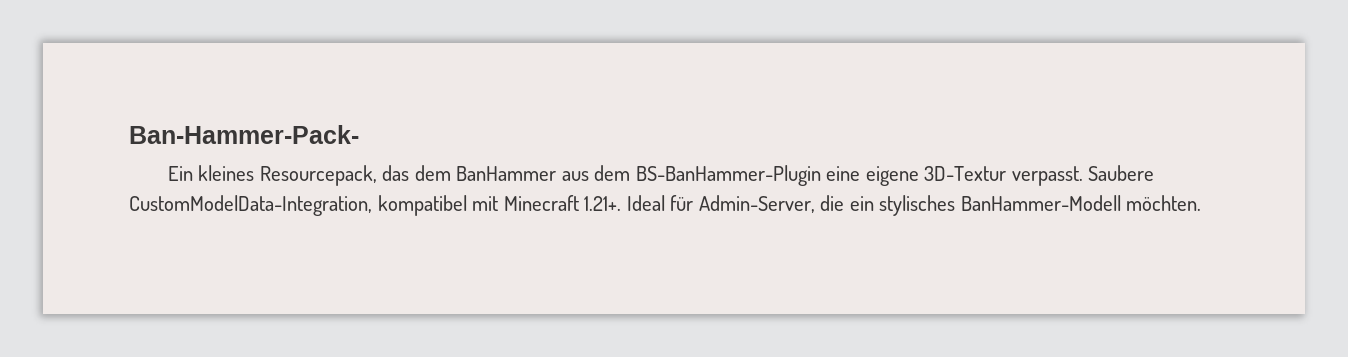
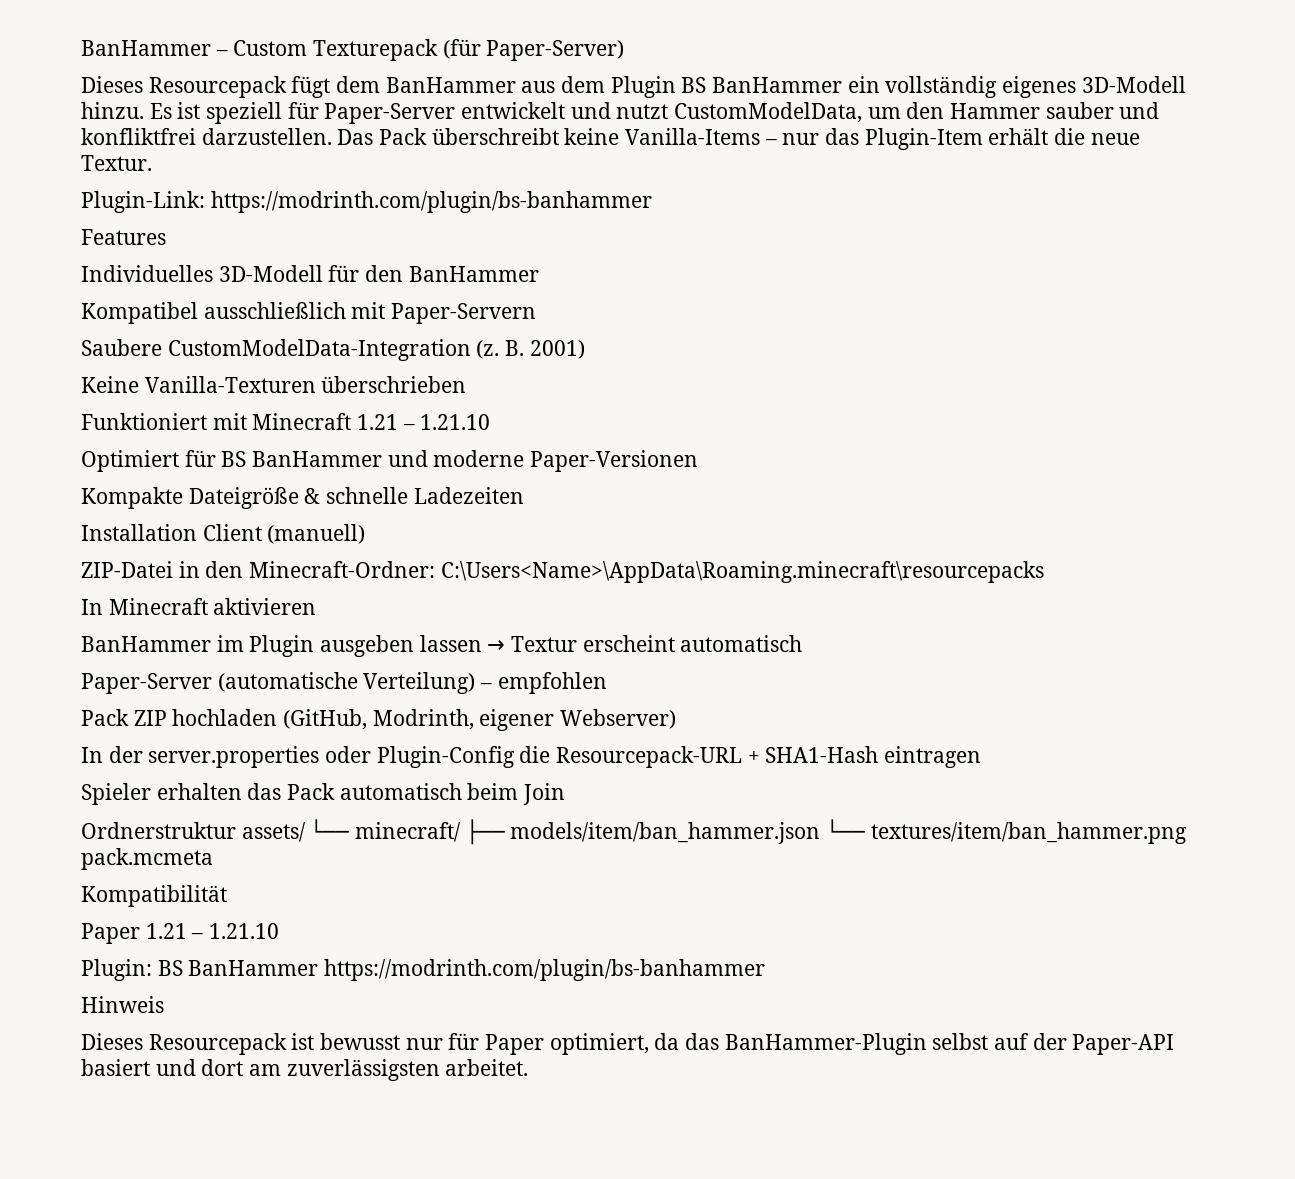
- Ban-Hammer-Pack-
- Ein kleines Resourcepack, das dem BanHammer aus dem BS-BanHammer-Plugin eine eigene 3D-Textur verpasst. Saubere CustomModelData-Integration, kompatibel mit Minecraft 1.21+. Ideal für Admin-Server, die ein stylisches BanHammer-Modell möchten.
+ BanHammer – Custom Texturepack (für Paper-Server)
+ Dieses Resourcepack fügt dem BanHammer aus dem Plugin BS BanHammer ein vollständig eigenes 3D-Modell hinzu. Es ist speziell für Paper-Server entwickelt und nutzt CustomModelData, um den Hammer sauber und konfliktfrei darzustellen. Das Pack überschreibt keine Vanilla-Items – nur das Plugin-Item erhält die neue Textur.
+ Plugin-Link: https://modrinth.com/plugin/bs-banhammer
+ Features
+ Individuelles 3D-Modell für den BanHammer
+ Kompatibel ausschließlich mit Paper-Servern
+ Saubere CustomModelData-Integration (z. B. 2001)
+ Keine Vanilla-Texturen überschrieben
+ Funktioniert mit Minecraft 1.21 – 1.21.10
+ Optimiert für BS BanHammer und moderne Paper-Versionen
+ Kompakte Dateigröße & schnelle Ladezeiten
+ Installation Client (manuell)
+ ZIP-Datei in den Minecraft-Ordner: C:\Users<Name>\AppData\Roaming.minecraft\resourcepacks
+ In Minecraft aktivieren
+ BanHammer im Plugin ausgeben lassen → Textur erscheint automatisch
+ Paper-Server (automatische Verteilung) – empfohlen
+ Pack ZIP hochladen (GitHub, Modrinth, eigener Webserver)
+ In der server.properties oder Plugin-Config die Resourcepack-URL + SHA1-Hash eintragen
+ Spieler erhalten das Pack automatisch beim Join
+ Ordnerstruktur assets/ └── minecraft/ ├── models/item/ban_hammer.json └── textures/item/ban_hammer.png pack.mcmeta
+ Kompatibilität
+ Paper 1.21 – 1.21.10
+ Plugin: BS BanHammer https://modrinth.com/plugin/bs-banhammer
+ Hinweis
+ Dieses Resourcepack ist bewusst nur für Paper optimiert, da das BanHammer-Plugin selbst auf der Paper-API basiert und dort am zuverlässigsten arbeitet.

